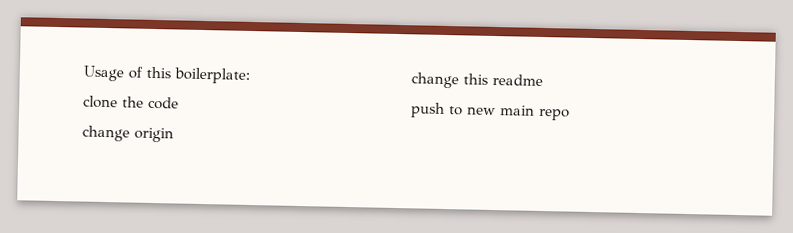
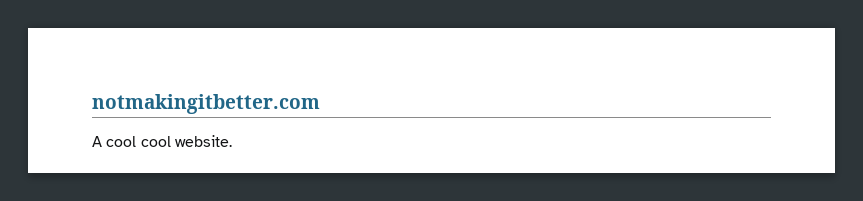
- Usage of this boilerplate:
- clone the code
- change origin
- change this readme
- push to new main repo
+ notmakingitbetter.com
+ A cool cool website.

